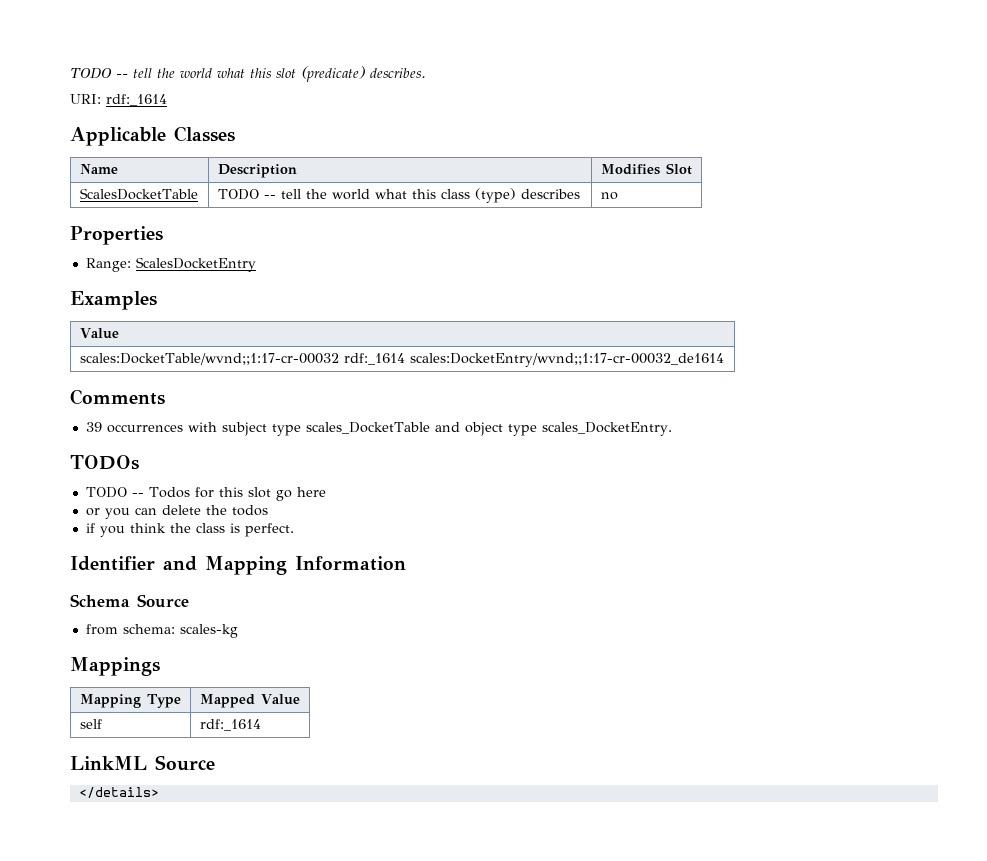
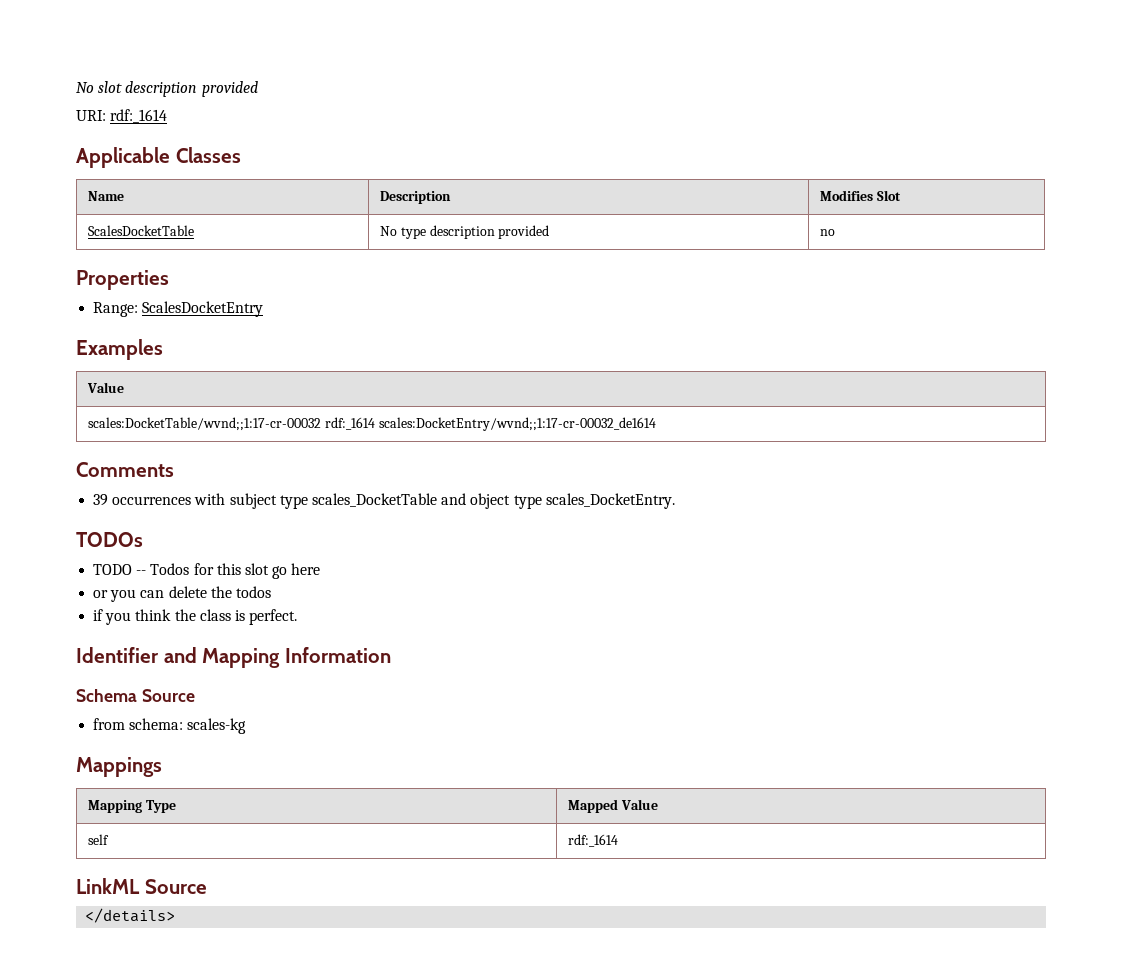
- TODO -- tell the world what this slot (predicate) describes.
+ No slot description provided
- ScalesDocketTable | TODO -- tell the world what this class (type) describes | no
+ ScalesDocketTable | No type description provided | no

